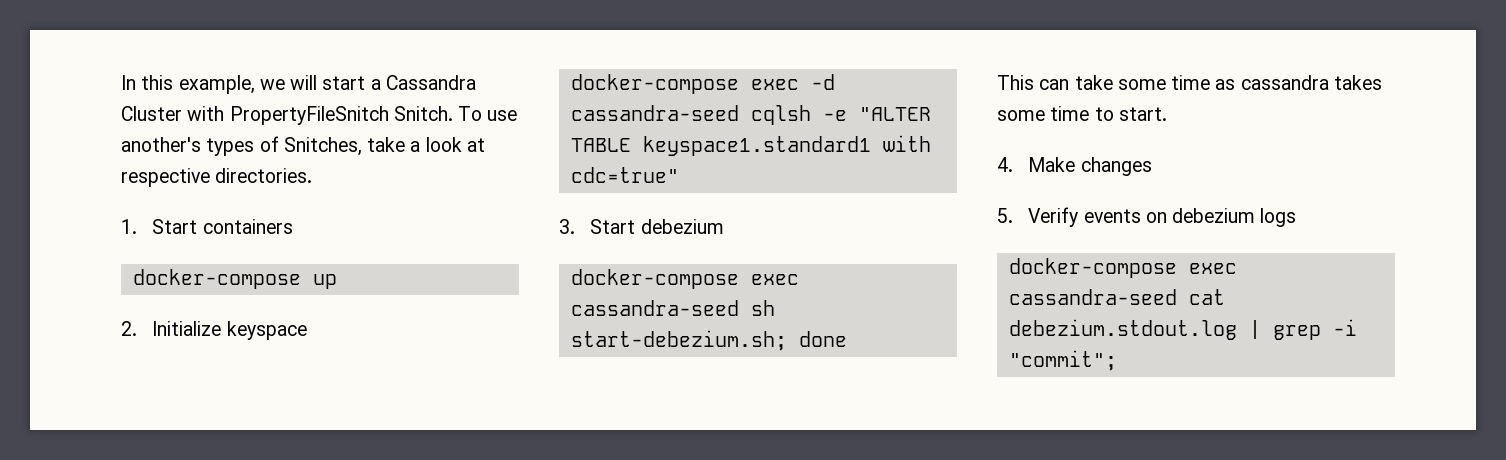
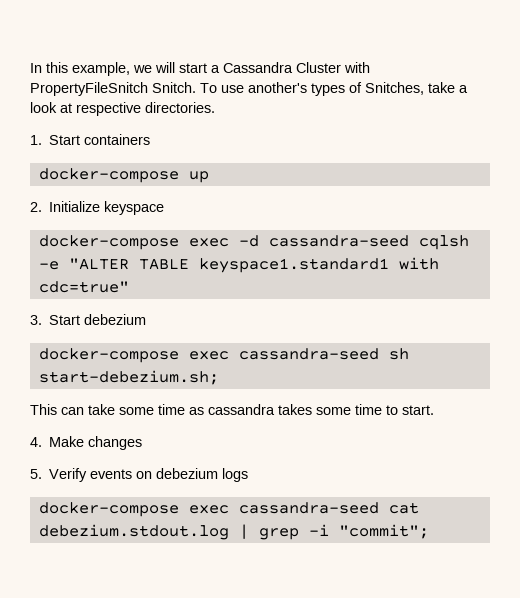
- docker-compose exec cassandra-seed sh start-debezium.sh; done
+ docker-compose exec cassandra-seed sh start-debezium.sh;

